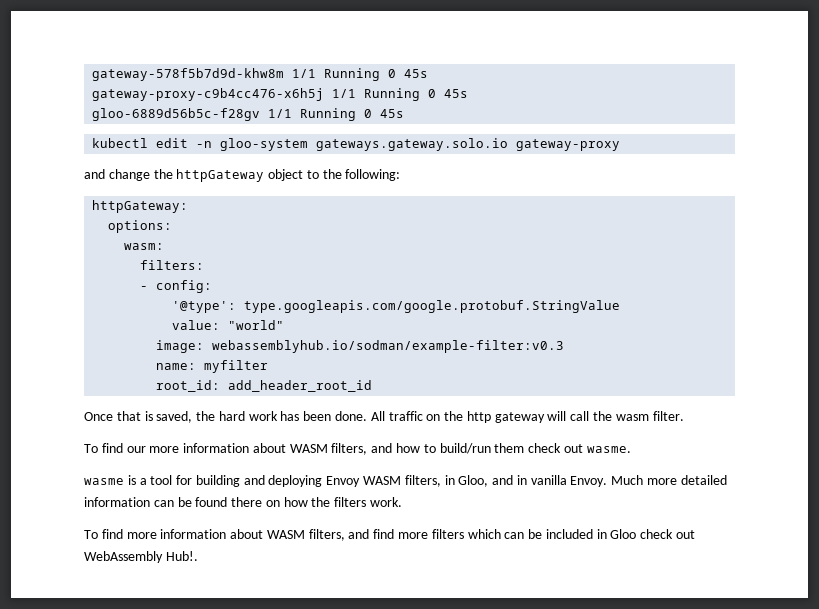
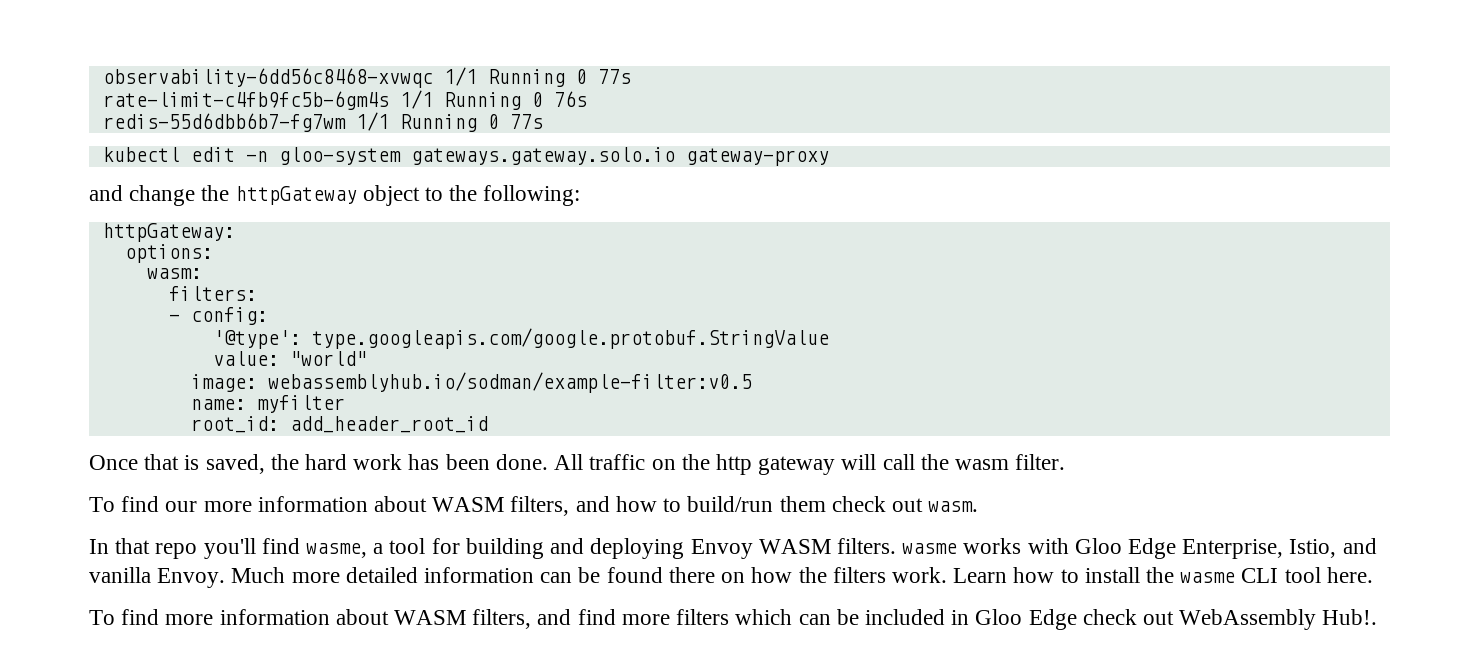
- gateway-578f5b7d9d-khw8m 1/1 Running 0 45s
- gateway-proxy-c9b4cc476-x6h5j 1/1 Running 0 45s
- gloo-6889d56b5c-f28gv 1/1 Running 0 45s
+ observability-6dd56c8468-xvwqc 1/1 Running 0 77s
+ rate-limit-c4fb9fc5b-6gm4s 1/1 Running 0 76s
+ redis-55d6dbb6b7-fg7wm 1/1 Running 0 77s
- image: webassemblyhub.io/sodman/example-filter:v0.3
+ image: webassemblyhub.io/sodman/example-filter:v0.5
- To find our more information about WASM filters, and how to build/run them check out wasme.
- wasme is a tool for building and deploying Envoy WASM filters, in Gloo, and in vanilla Envoy.
+ To find our more information about WASM filters, and how to build/run them check out wasm.
+ In that repo you'll find wasme, a tool for building and deploying Envoy WASM filters. wasme works with Gloo Edge Enterprise, Istio, and vanilla Envoy.
+ Learn how to install the wasme CLI tool here.
- To find more information about WASM filters, and find more filters which can be included in Gloo check out WebAssembly Hub!.
+ To find more information about WASM filters, and find more filters which can be included in Gloo Edge check out WebAssembly Hub!.

